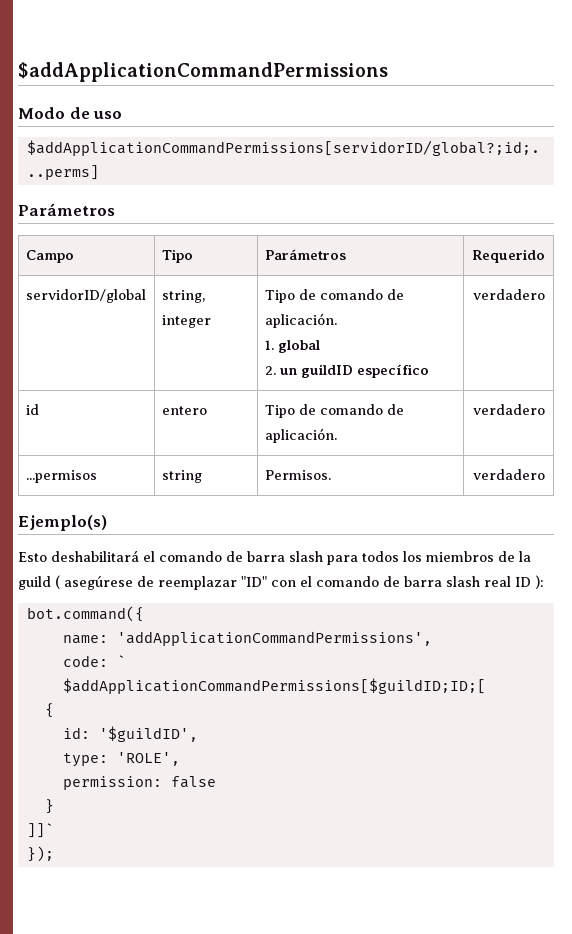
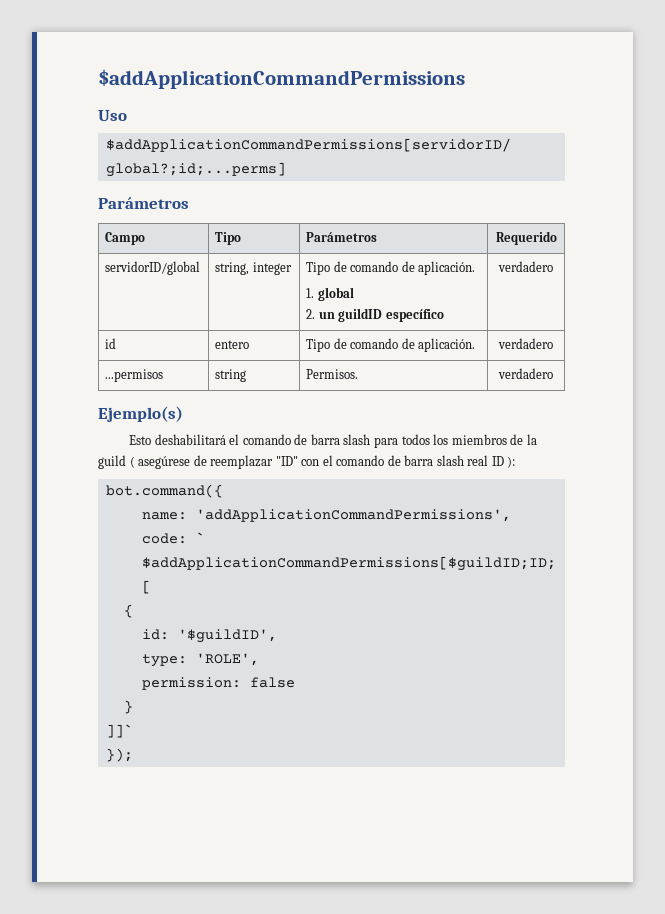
- Modo de uso
+ Uso

